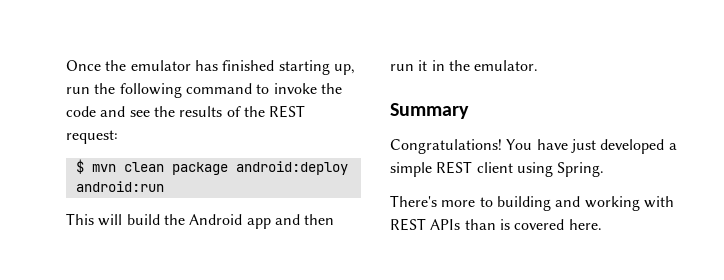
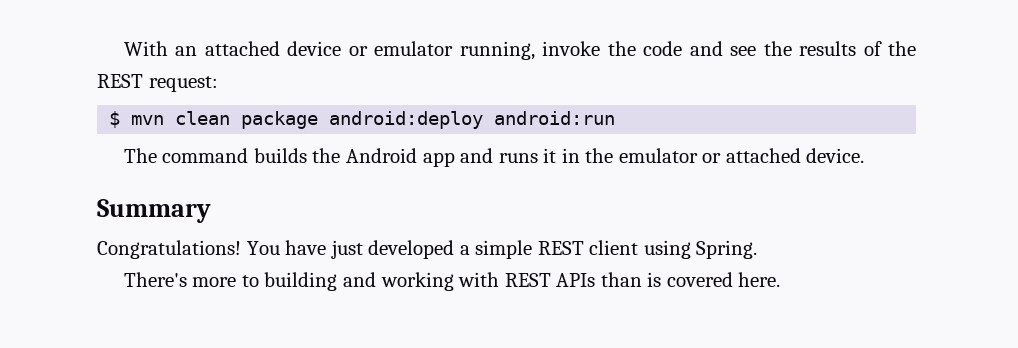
- Once the emulator has finished starting up, run the following command to invoke the code and see the results of the REST request:
+ With an attached device or emulator running, invoke the code and see the results of the REST request:
- This will build the Android app and then run it in the emulator.
+ The command builds the Android app and runs it in the emulator or attached device.

